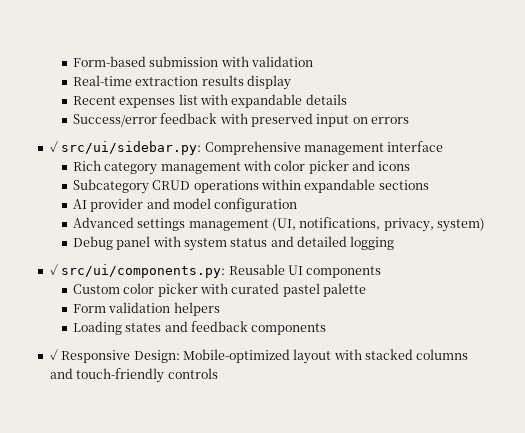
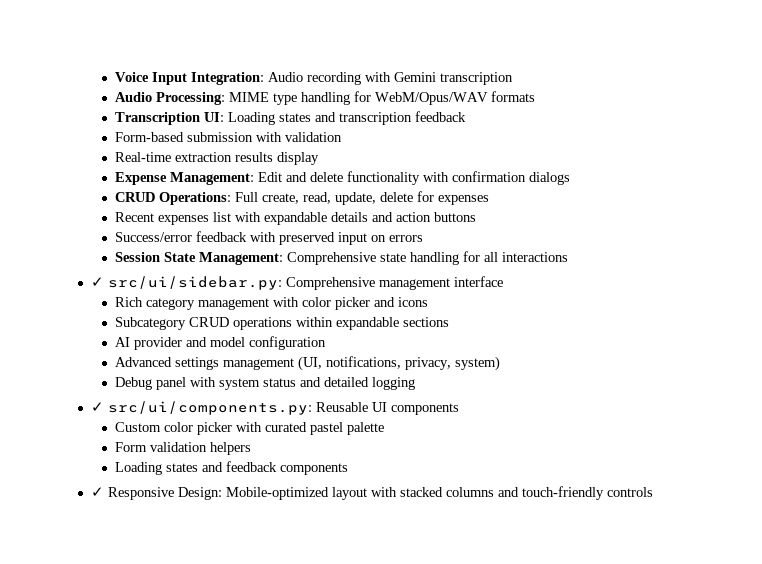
+ Voice Input Integration: Audio recording with Gemini transcription
+ Audio Processing: MIME type handling for WebM/Opus/WAV formats
+ Transcription UI: Loading states and transcription feedback
+ Expense Management: Edit and delete functionality with confirmation dialogs
+ CRUD Operations: Full create, read, update, delete for expenses
- Recent expenses list with expandable details
+ Recent expenses list with expandable details and action buttons
+ Session State Management: Comprehensive state handling for all interactions

